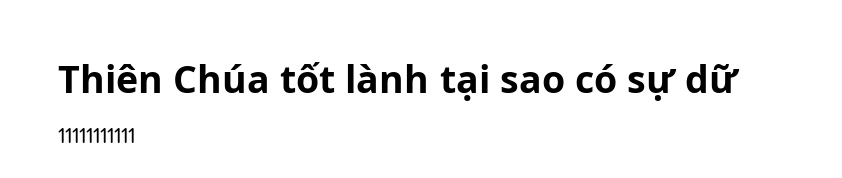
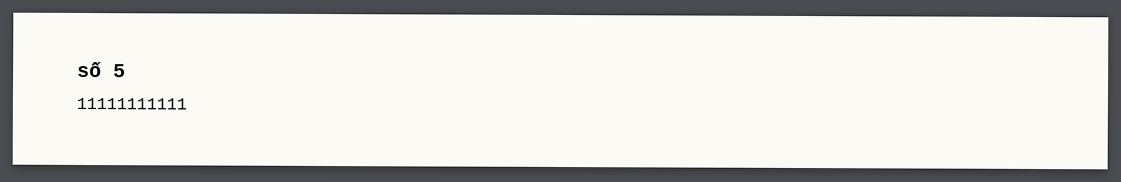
- Thiên Chúa tốt lành tại sao có sự dữ
+ số 5

